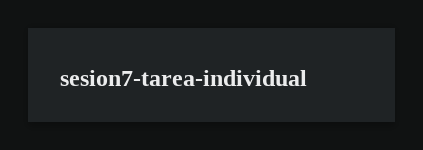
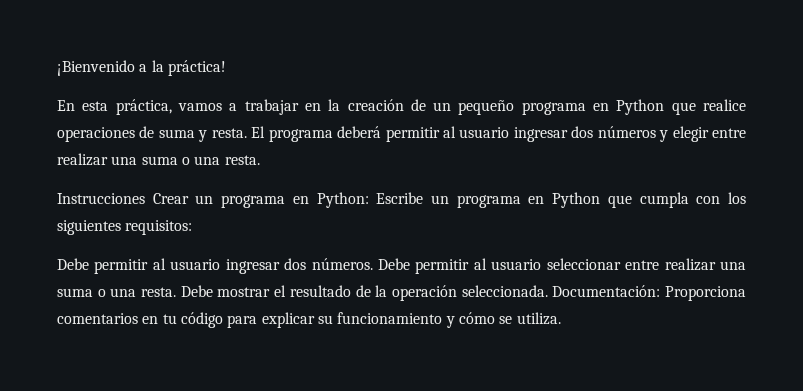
- sesion7-tarea-individual
+ ¡Bienvenido a la práctica!
+ En esta práctica, vamos a trabajar en la creación de un pequeño programa en Python que realice operaciones de suma y resta. El programa deberá permitir al usuario ingresar dos números y elegir entre realizar una suma o una resta.
+ Instrucciones Crear un programa en Python: Escribe un programa en Python que cumpla con los siguientes requisitos:
+ Debe permitir al usuario ingresar dos números. Debe permitir al usuario seleccionar entre realizar una suma o una resta. Debe mostrar el resultado de la operación seleccionada. Documentación: Proporciona comentarios en tu código para explicar su funcionamiento y cómo se utiliza.

